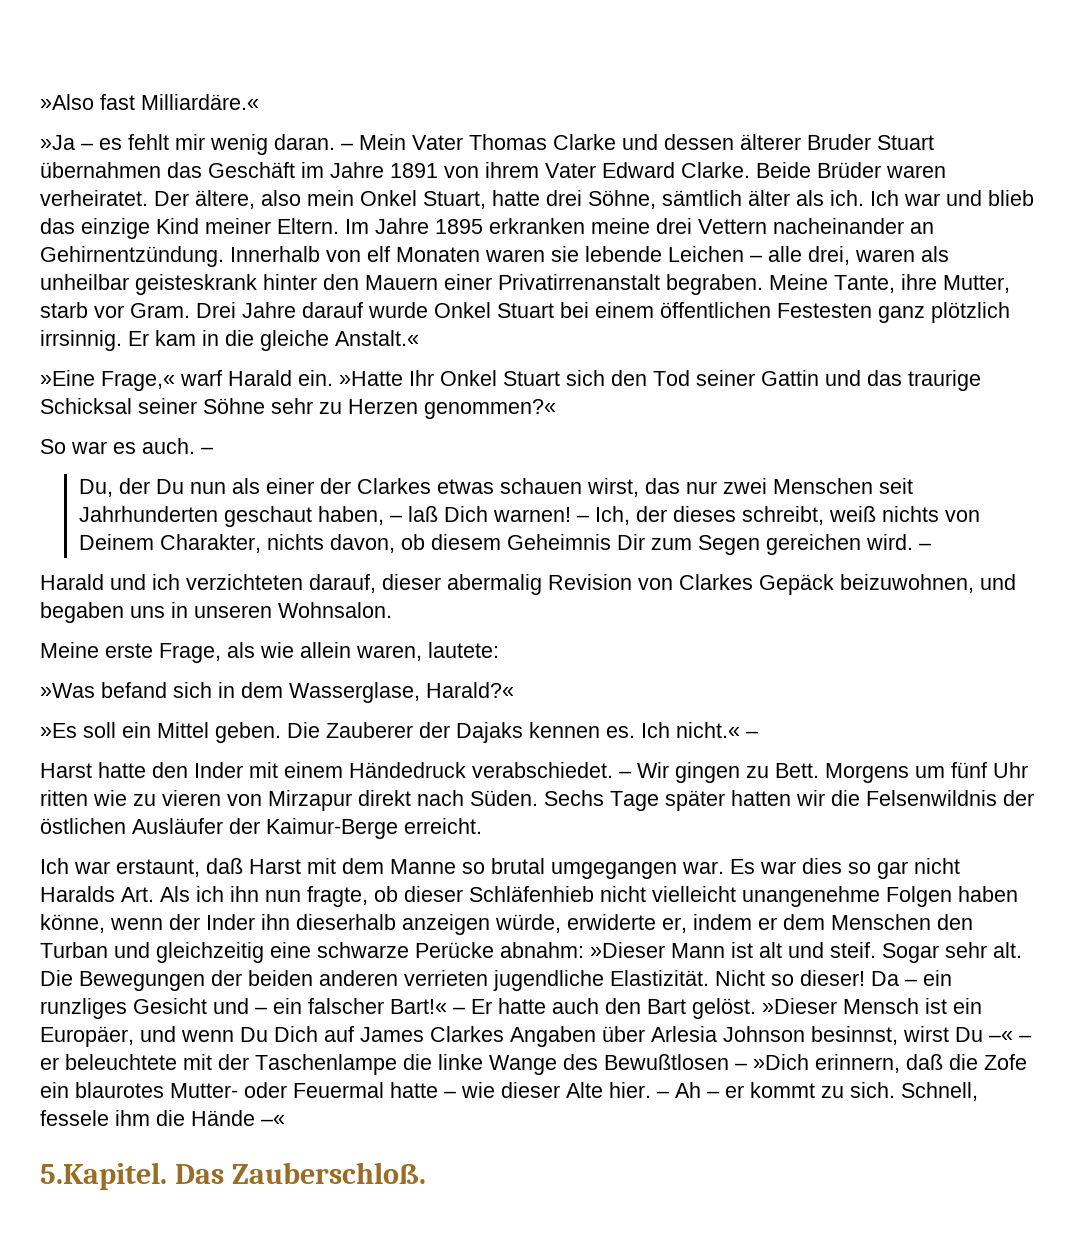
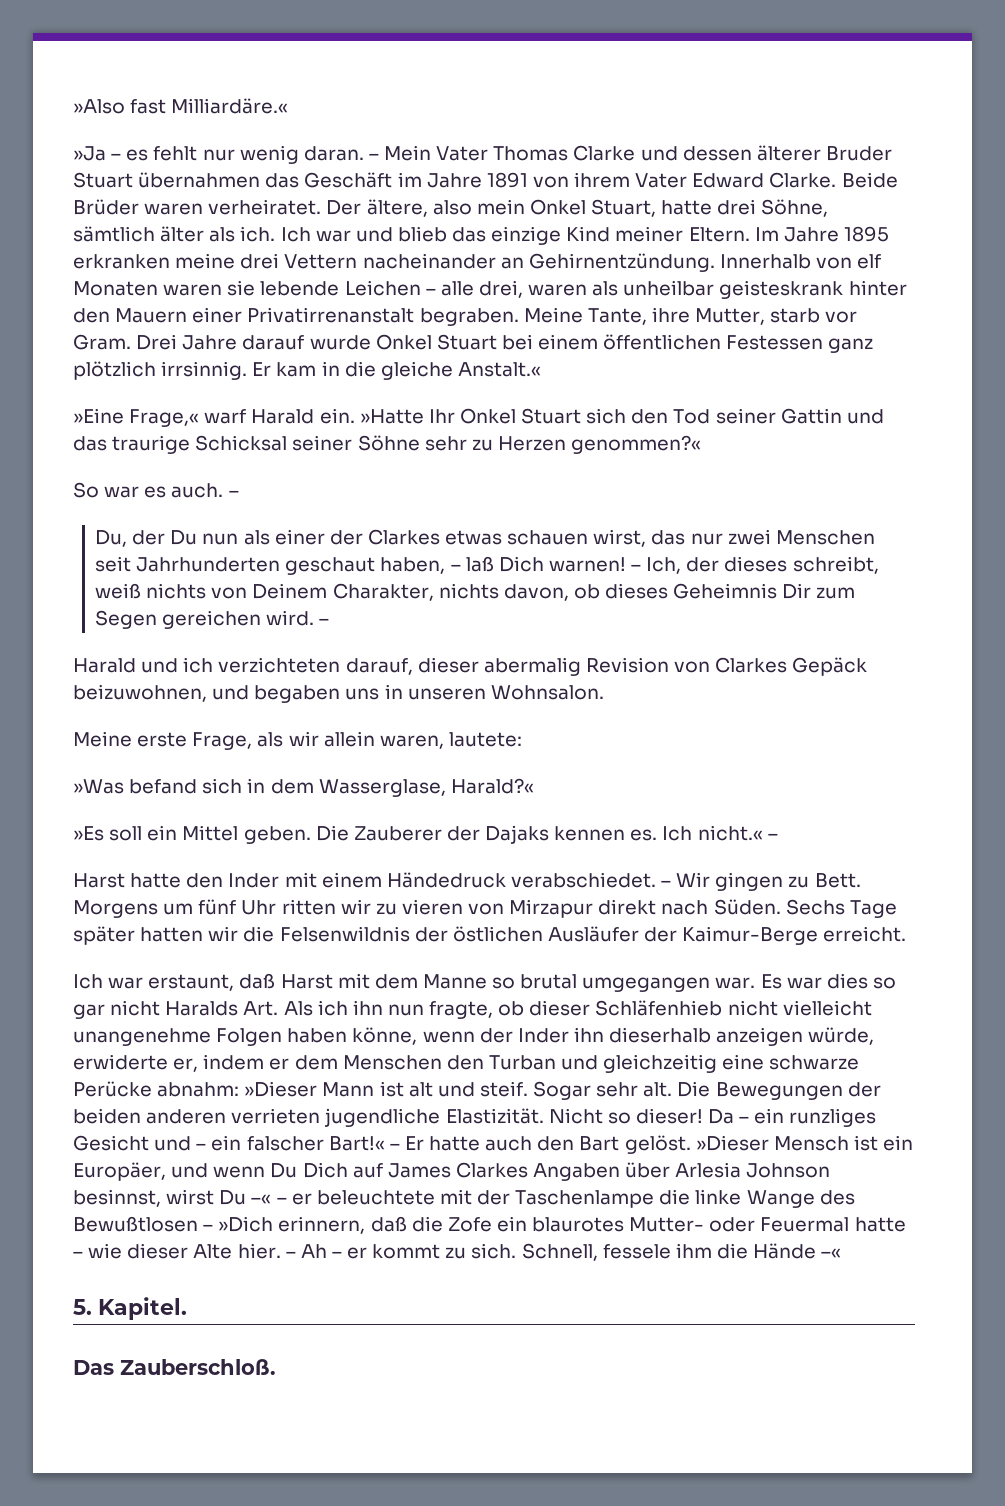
- »Ja – es fehlt mir wenig daran.
+ »Ja – es fehlt nur wenig daran.
- Drei Jahre darauf wurde Onkel Stuart bei einem öffentlichen Festesten ganz plötzlich irrsinnig.
+ Drei Jahre darauf wurde Onkel Stuart bei einem öffentlichen Festessen ganz plötzlich irrsinnig.
- – Ich, der dieses schreibt, weiß nichts von Deinem Charakter, nichts davon, ob diesem Geheimnis Dir zum Segen gereichen wird.
+ – Ich, der dieses schreibt, weiß nichts von Deinem Charakter, nichts davon, ob dieses Geheimnis Dir zum Segen gereichen wird.
- Meine erste Frage, als wie allein waren, lautete:
+ Meine erste Frage, als wir allein waren, lautete:
- Morgens um fünf Uhr ritten wie zu vieren von Mirzapur direkt nach Süden.
+ Morgens um fünf Uhr ritten wir zu vieren von Mirzapur direkt nach Süden.
- 5.Kapitel. Das Zauberschloß.
+ 5. Kapitel.
+ Das Zauberschloß.

